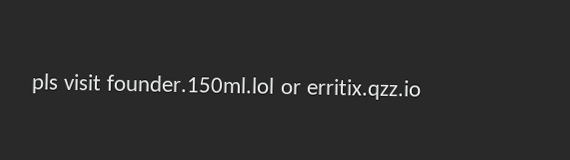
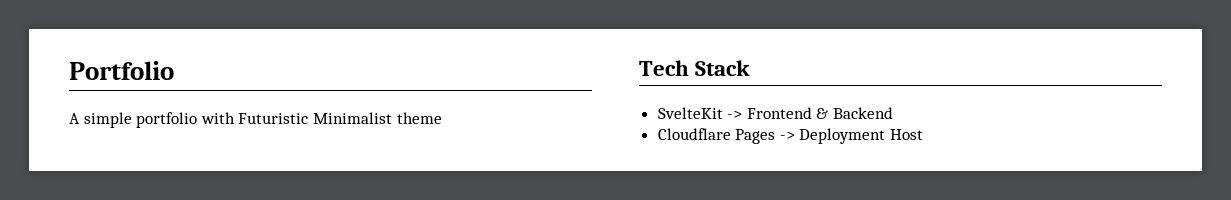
- pls visit founder.150ml.lol or erritix.qzz.io
+ Portfolio
+ A simple portfolio with Futuristic Minimalist theme
+ Tech Stack
+ SvelteKit -> Frontend & Backend
+ Cloudflare Pages -> Deployment Host

